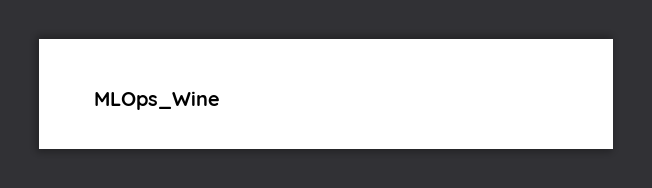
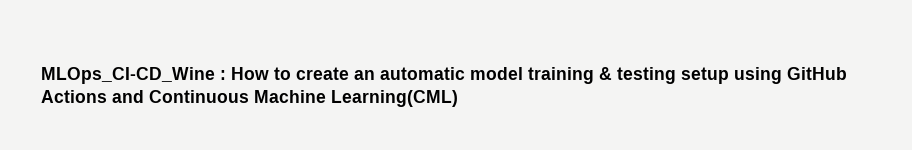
- MLOps_Wine
+ MLOps_CI-CD_Wine : How to create an automatic model training & testing setup using GitHub Actions and Continuous Machine Learning(CML)

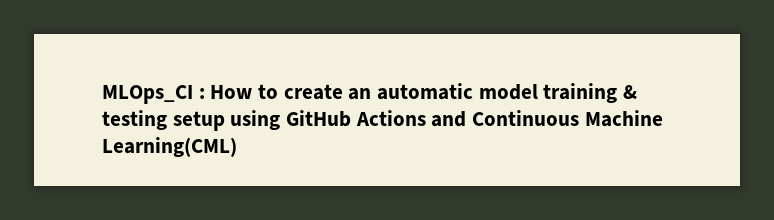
- MLOps_CI-CD_Wine : How to create an automatic model training & testing setup using GitHub Actions and Continuous Machine Learning(CML)
+ MLOps_CI : How to create an automatic model training & testing setup using GitHub Actions and Continuous Machine Learning(CML)

